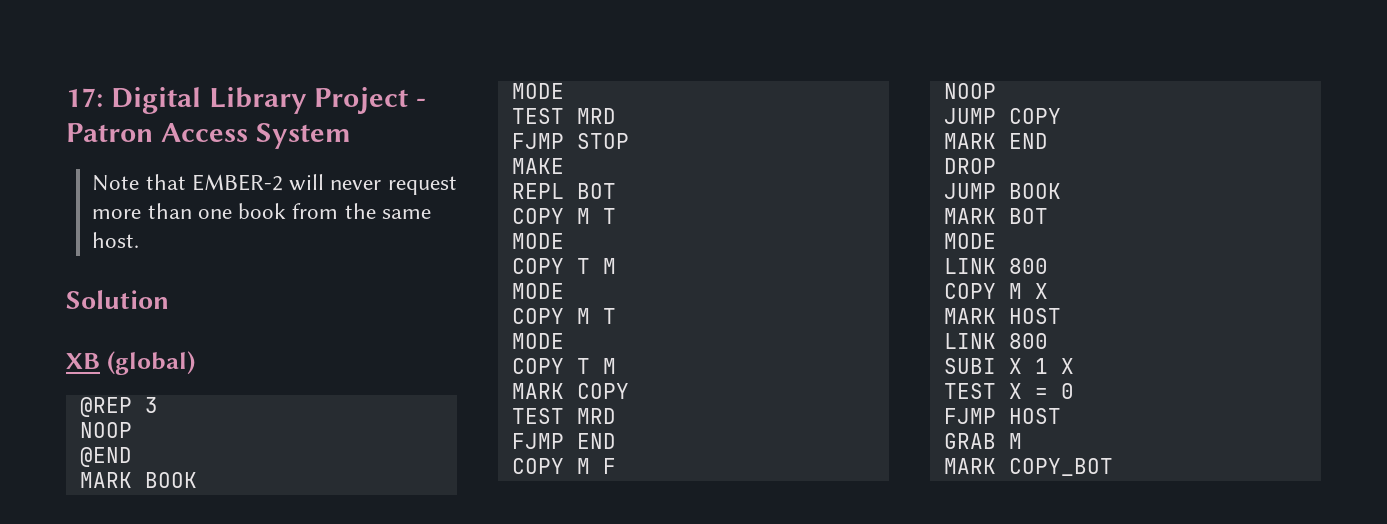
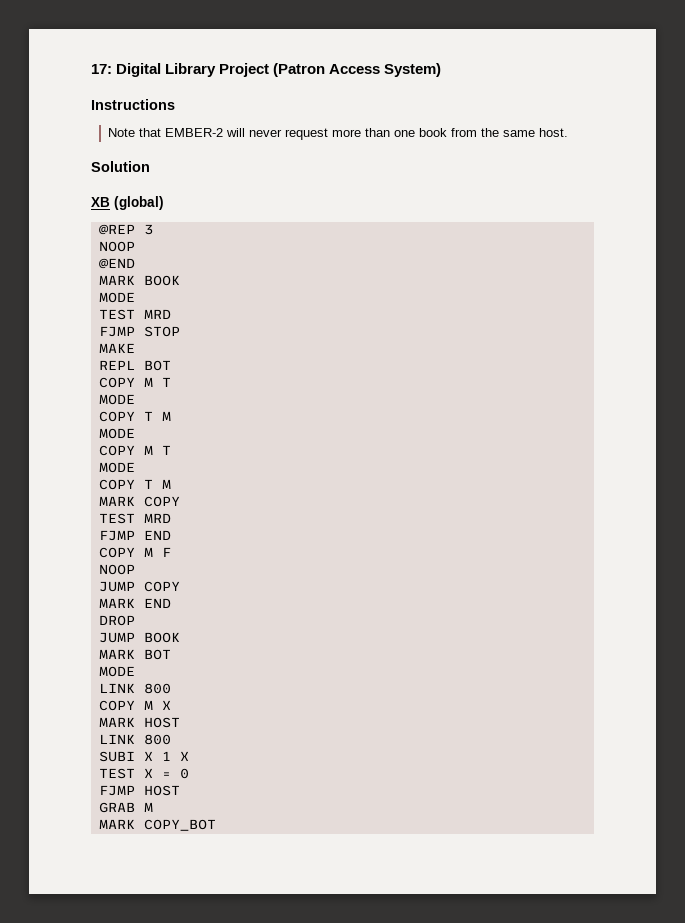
- 17: Digital Library Project - Patron Access System
+ 17: Digital Library Project (Patron Access System)
+ Instructions

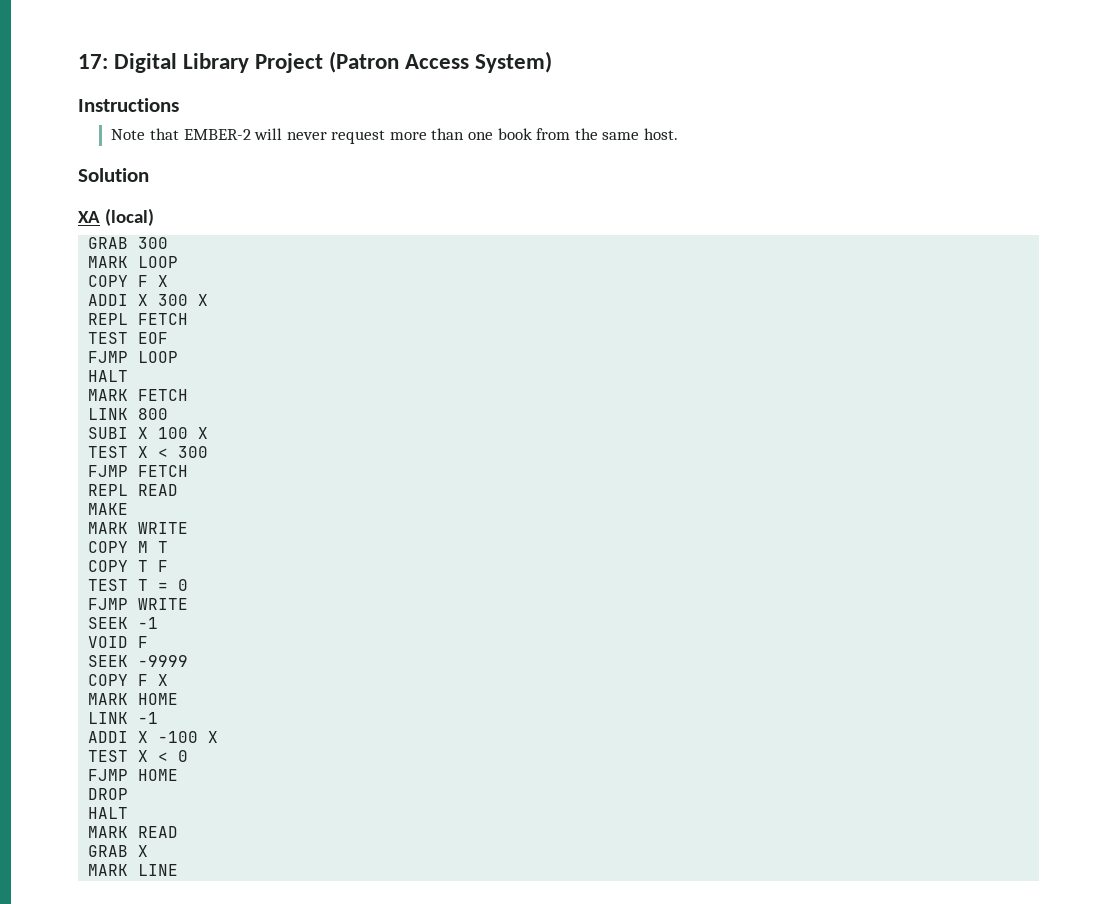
- XB (global)
- @REP 3
- NOOP
- @END
- MARK BOOK
- MODE
- TEST MRD
- FJMP STOP
- MAKE
- REPL BOT
- COPY M T
- MODE
- COPY T M
- MODE
- COPY M T
- MODE
- COPY T M
- MARK COPY
- TEST MRD
- FJMP END
- COPY M F
- NOOP
- JUMP COPY
- MARK END
- DROP
- JUMP BOOK
- MARK BOT
- MODE
- LINK 800
- COPY M X
- MARK HOST
+ XA (local)
+ GRAB 300
+ MARK LOOP
+ COPY F X
+ ADDI X 300 X
+ REPL FETCH
+ TEST EOF
+ FJMP LOOP
+ HALT
+ MARK FETCH
- SUBI X 1 X
- TEST X = 0
- FJMP HOST
- GRAB M
- MARK COPY_BOT
+ SUBI X 100 X
+ TEST X < 300
+ FJMP FETCH
+ REPL READ
+ MAKE
+ MARK WRITE
+ COPY M T
+ COPY T F
+ TEST T = 0
+ FJMP WRITE
+ SEEK -1
+ VOID F
+ SEEK -9999
+ COPY F X
+ MARK HOME
+ LINK -1
+ ADDI X -100 X
+ TEST X < 0
+ FJMP HOME
+ DROP
+ HALT
+ MARK READ
+ GRAB X
+ MARK LINE

